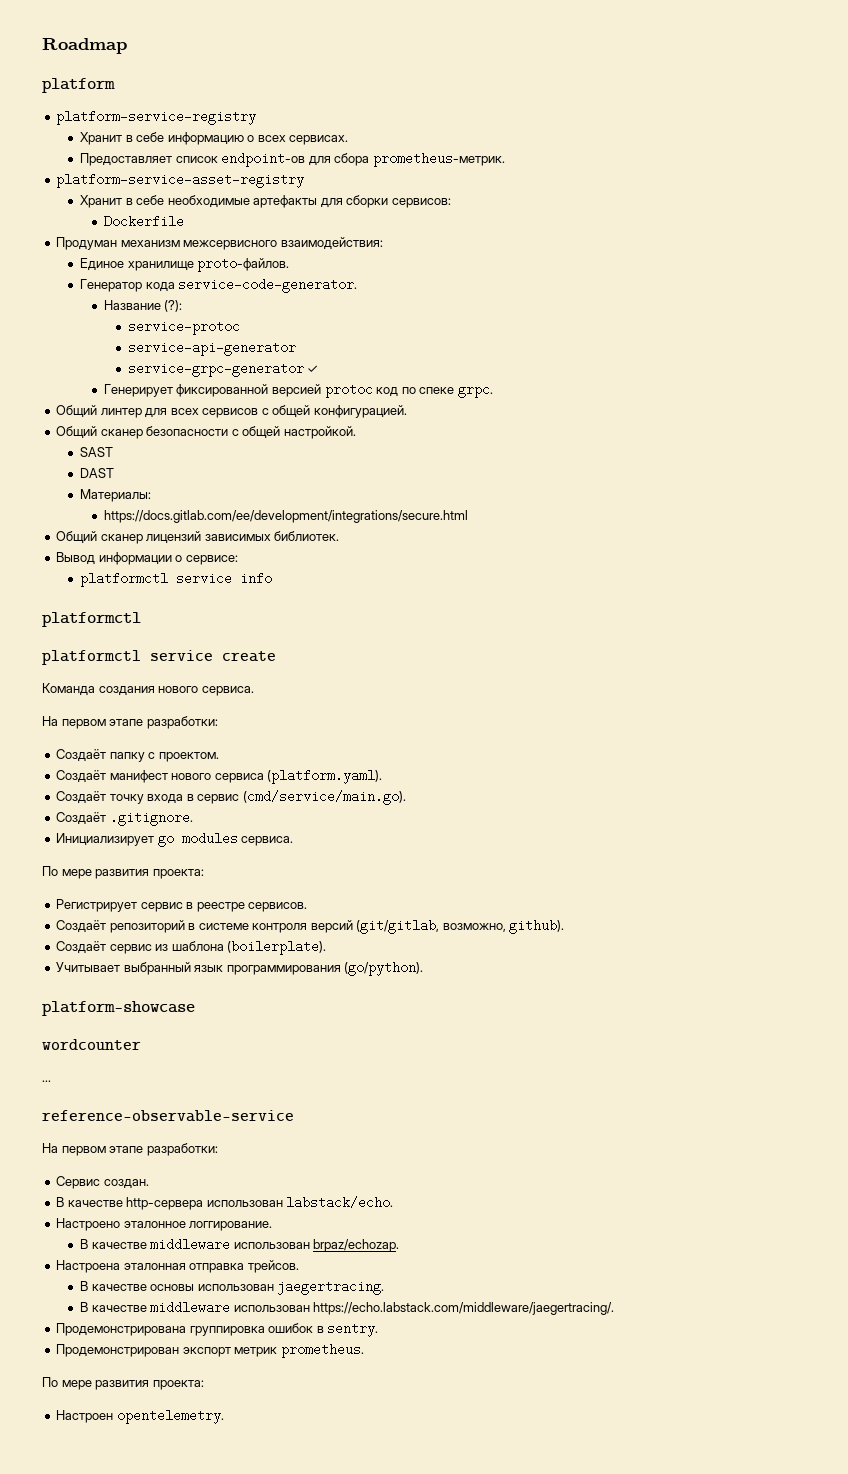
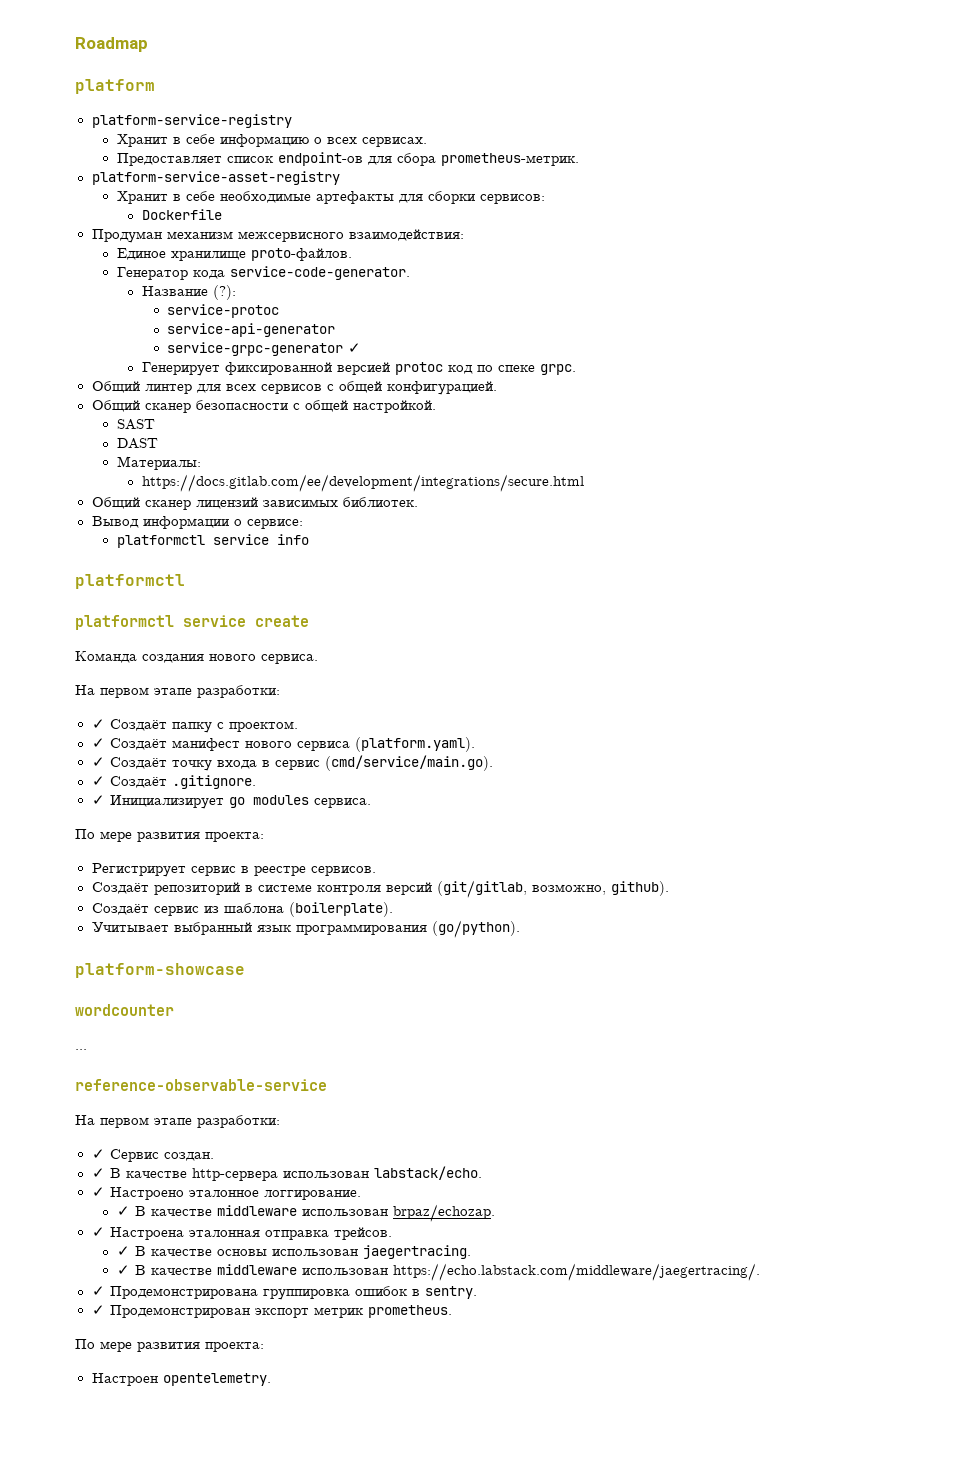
- Создаёт папку с проектом.
+ ✓ Создаёт папку с проектом.
- Создаёт манифест нового сервиса (platform.yaml).
+ ✓ Создаёт манифест нового сервиса (platform.yaml).
- Создаёт точку входа в сервис (cmd/service/main.go).
+ ✓ Создаёт точку входа в сервис (cmd/service/main.go).
- Создаёт .gitignore.
+ ✓ Создаёт .gitignore.
- Инициализирует go modules сервиса.
+ ✓ Инициализирует go modules сервиса.
- Сервис создан.
+ ✓ Сервис создан.
- В качестве http-сервера использован labstack/echo.
+ ✓ В качестве http-сервера использован labstack/echo.
- Настроено эталонное логгирование.
+ ✓ Настроено эталонное логгирование.
- В качестве middleware использован brpaz/echozap.
+ ✓ В качестве middleware использован brpaz/echozap.
- Настроена эталонная отправка трейсов.
+ ✓ Настроена эталонная отправка трейсов.
- В качестве основы использован jaegertracing.
+ ✓ В качестве основы использован jaegertracing.
- В качестве middleware использован https://echo.labstack.com/middleware/jaegertracing/.
+ ✓ В качестве middleware использован https://echo.labstack.com/middleware/jaegertracing/.
- Продемонстрирована группировка ошибок в sentry.
+ ✓ Продемонстрирована группировка ошибок в sentry.
- Продемонстрирован экспорт метрик prometheus.
+ ✓ Продемонстрирован экспорт метрик prometheus.

